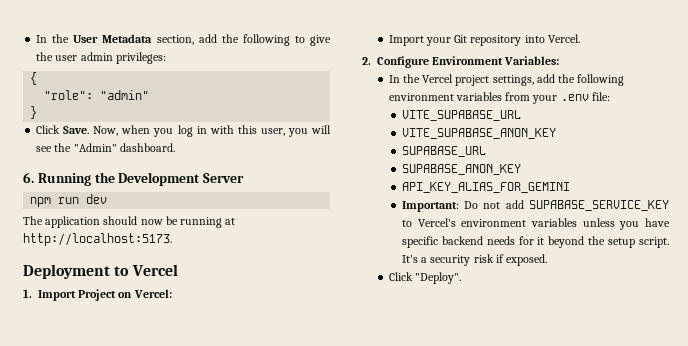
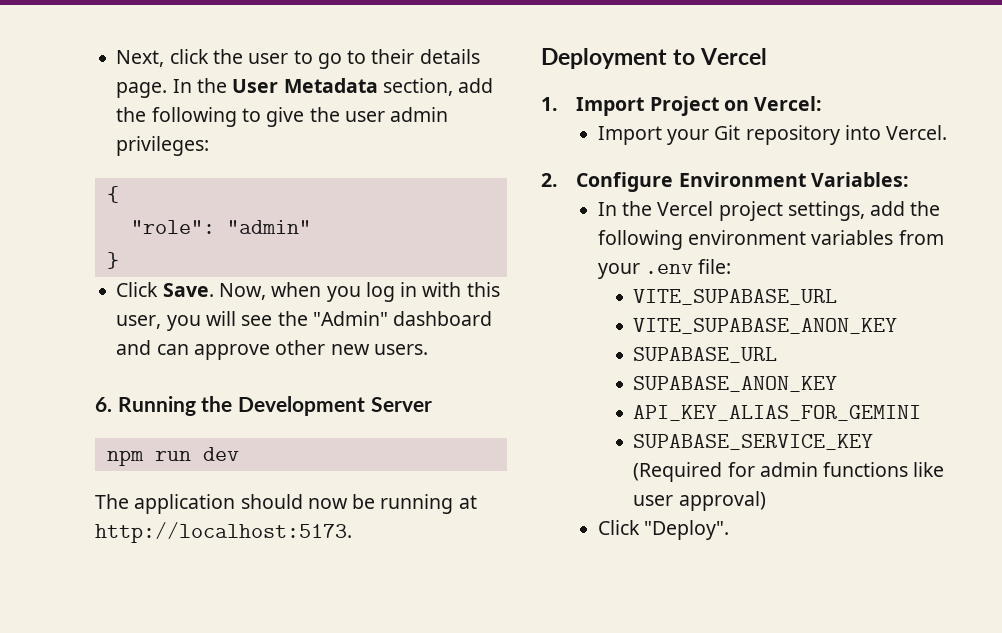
+ Next, click the user to go to their details page.
- Now, when you log in with this user, you will see the "Admin" dashboard.
+ Now, when you log in with this user, you will see the "Admin" dashboard and can approve other new users.
- Important: Do not add SUPABASE_SERVICE_KEY to Vercel's environment variables unless you have specific backend needs for it beyond the setup script. It's a security risk if exposed.
+ SUPABASE_SERVICE_KEY (Required for admin functions like user approval)

